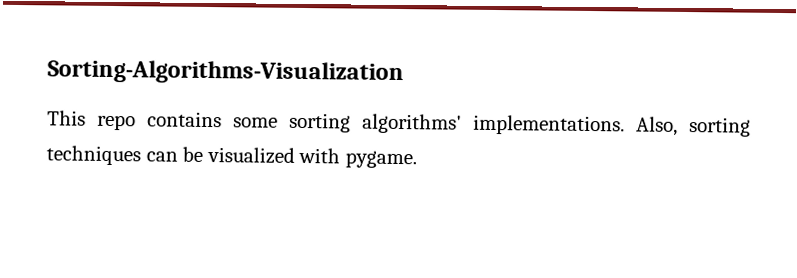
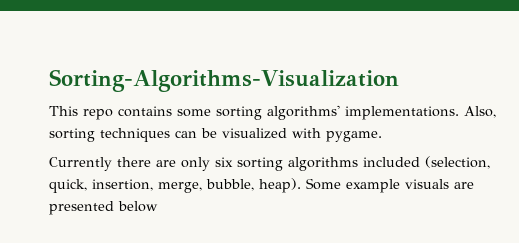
+ Currently there are only six sorting algorithms included (selection, quick, insertion, merge, bubble, heap). Some example visuals are presented below

